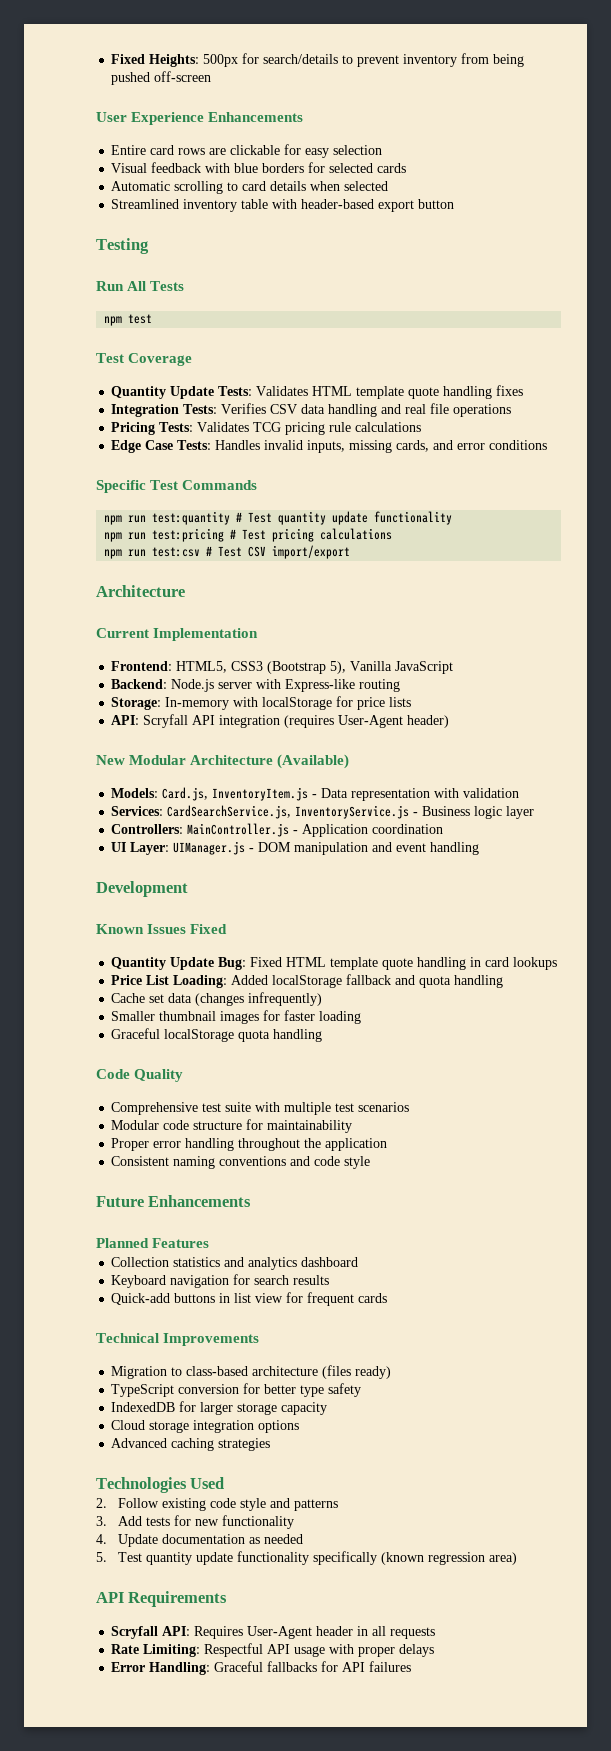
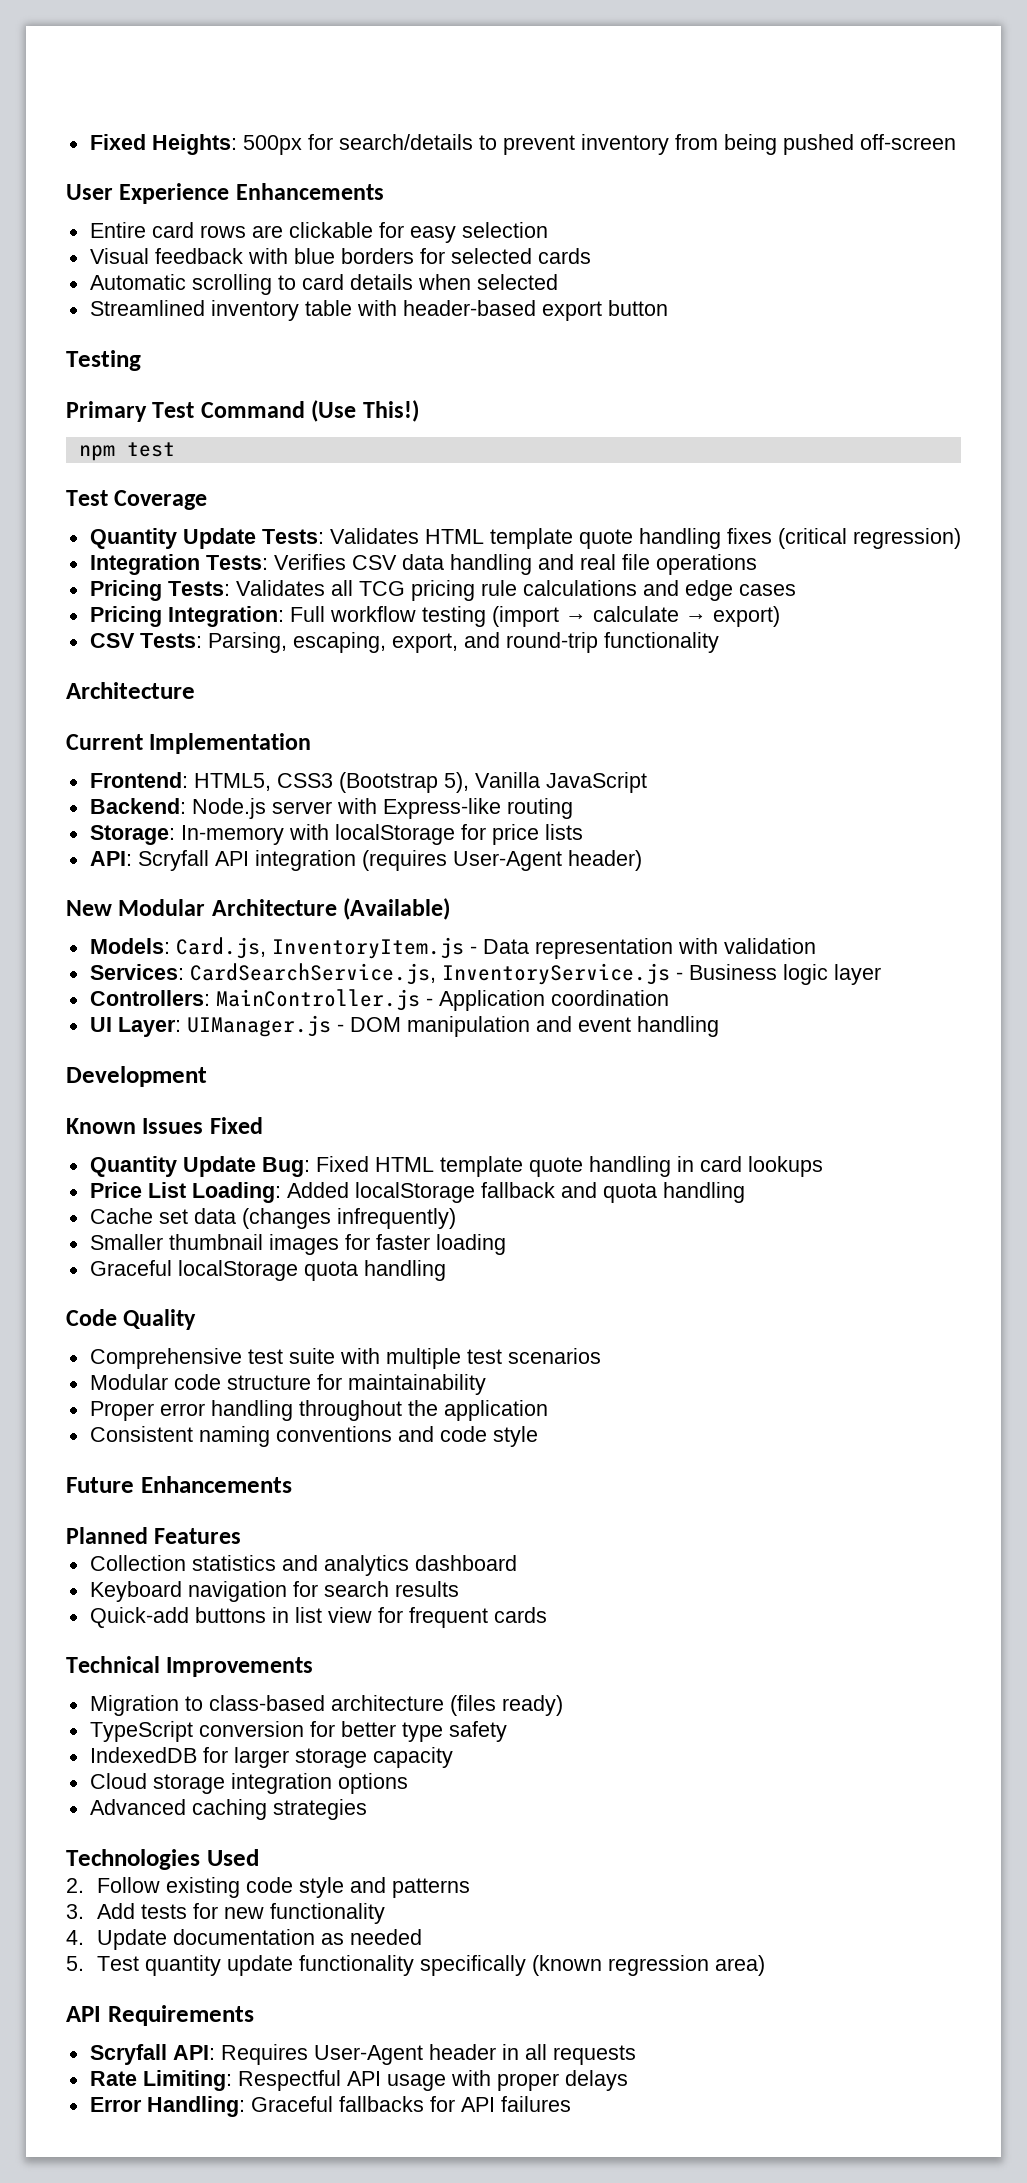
- Run All Tests
+ Primary Test Command (Use This!)
- Quantity Update Tests: Validates HTML template quote handling fixes
+ Quantity Update Tests: Validates HTML template quote handling fixes (critical regression)
- Pricing Tests: Validates TCG pricing rule calculations
- Edge Case Tests: Handles invalid inputs, missing cards, and error conditions
- Specific Test Commands
- npm run test:quantity # Test quantity update functionality
- npm run test:pricing # Test pricing calculations
- npm run test:csv # Test CSV import/export
+ Pricing Tests: Validates all TCG pricing rule calculations and edge cases
+ Pricing Integration: Full workflow testing (import → calculate → export)
+ CSV Tests: Parsing, escaping, export, and round-trip functionality

